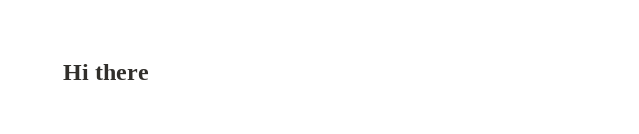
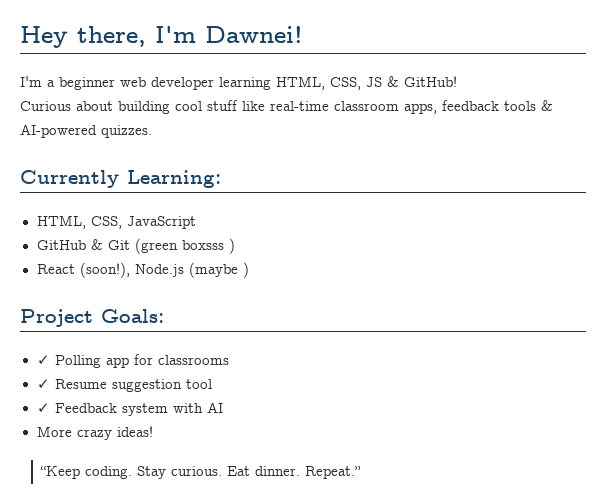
- Hi there
+ Hey there, I'm Dawnei!
+ I'm a beginner web developer learning HTML, CSS, JS & GitHub!
+ Curious about building cool stuff like real-time classroom apps, feedback tools & AI-powered quizzes.
+ Currently Learning:
+ HTML, CSS, JavaScript
+ GitHub & Git (green boxsss )
+ React (soon!), Node.js (maybe )
+ Project Goals:
+ ✓ Polling app for classrooms
+ ✓ Resume suggestion tool
+ ✓ Feedback system with AI
+ More crazy ideas!
+ “Keep coding. Stay curious. Eat dinner. Repeat.”

